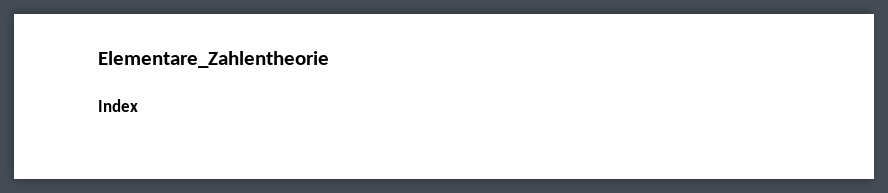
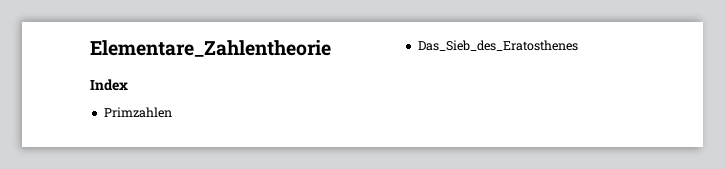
+ Primzahlen
+ Das_Sieb_des_Eratosthenes

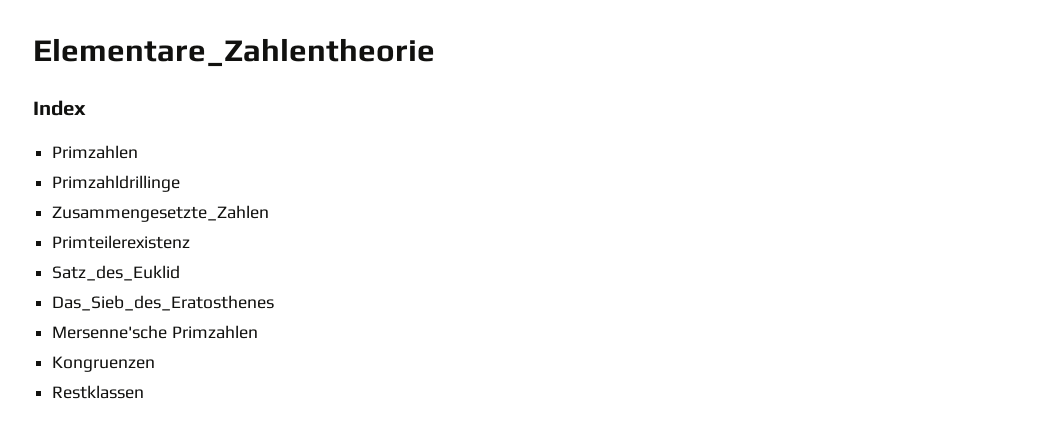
+ Primzahldrillinge
+ Zusammengesetzte_Zahlen
+ Primteilerexistenz
+ Satz_des_Euklid
  Das_Sieb_des_Eratosthenes
+ Mersenne'sche Primzahlen
+ Kongruenzen
+ Restklassen

